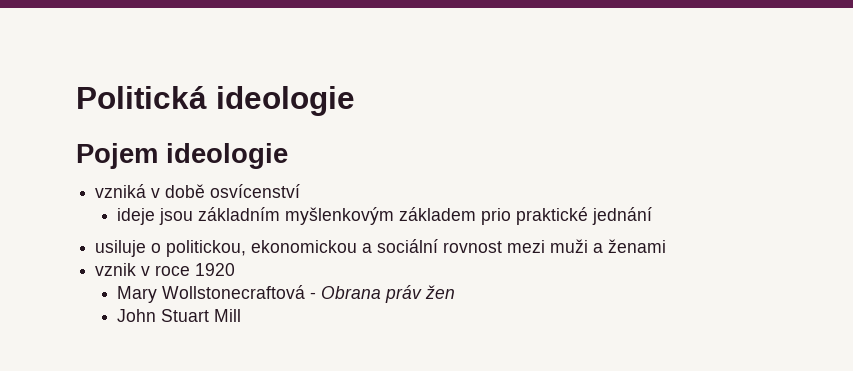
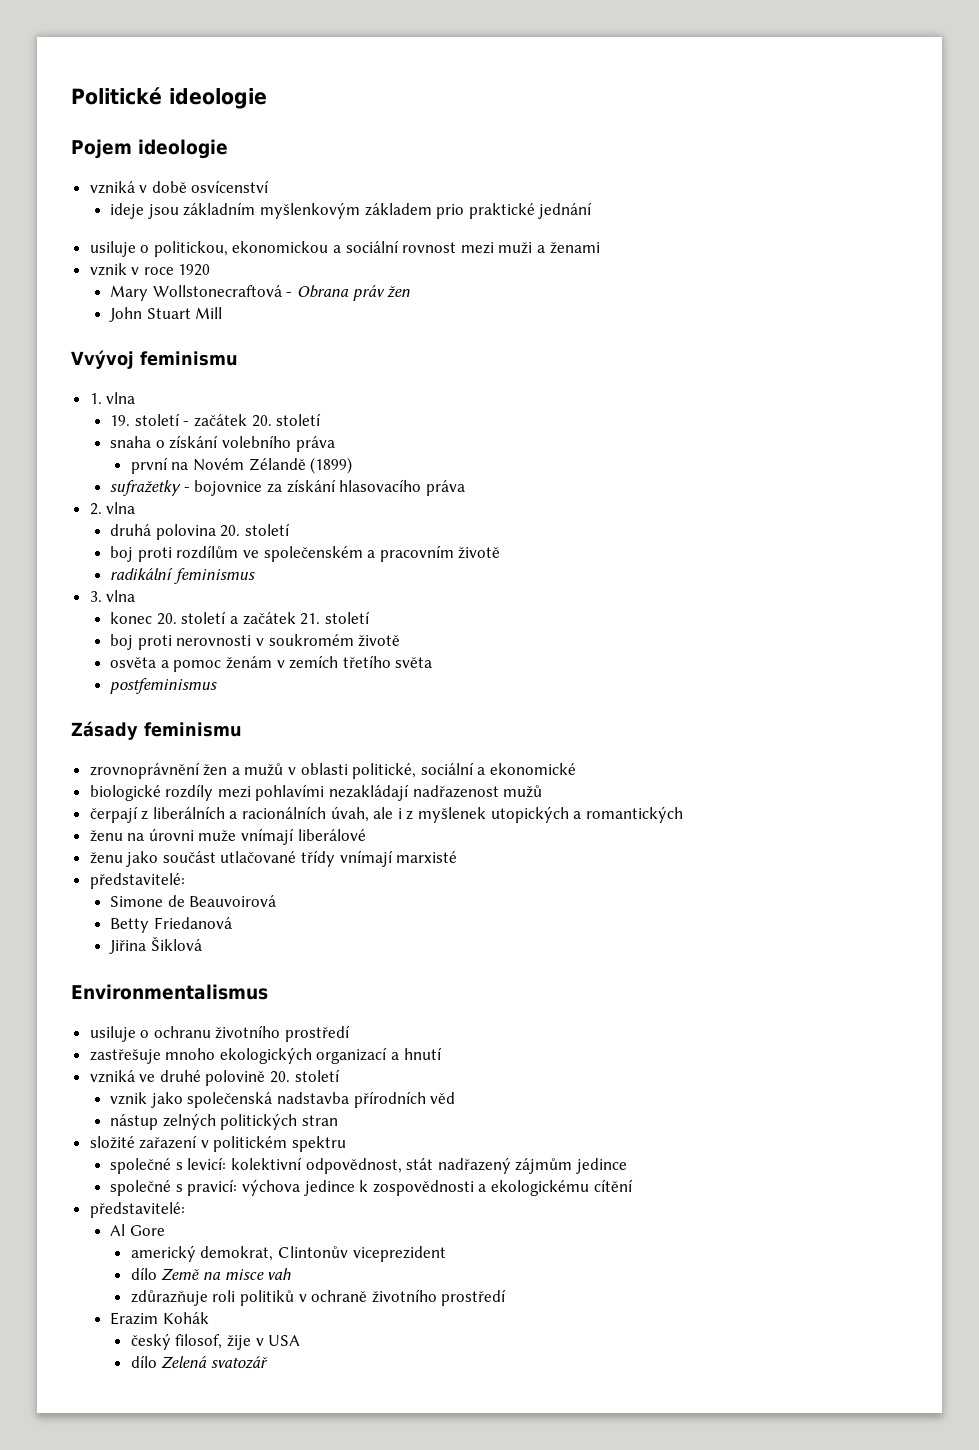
- Politická ideologie
+ Politické ideologie
+ Vvývoj feminismu
+ 1. vlna
+ 19. století - začátek 20. století
+ snaha o získání volebního práva
+ první na Novém Zélandě (1899)
+ sufražetky - bojovnice za získání hlasovacího práva
+ 2. vlna
+ druhá polovina 20. století
+ boj proti rozdílům ve společenském a pracovním životě
+ radikální feminismus
+ 3. vlna
+ konec 20. století a začátek 21. století
+ boj proti nerovnosti v soukromém životě
+ osvěta a pomoc ženám v zemích třetího světa
+ postfeminismus
+ Zásady feminismu
+ zrovnoprávnění žen a mužů v oblasti politické, sociální a ekonomické
+ biologické rozdíly mezi pohlavími nezakládají nadřazenost mužů
+ čerpají z liberálních a racionálních úvah, ale i z myšlenek utopických a romantických
+ ženu na úrovni muže vnímají liberálové
+ ženu jako součást utlačované třídy vnímají marxisté
+ představitelé:
+ Simone de Beauvoirová
+ Betty Friedanová
+ Jiřina Šiklová
+ Environmentalismus
+ usiluje o ochranu životního prostředí
+ zastřešuje mnoho ekologických organizací a hnutí
+ vzniká ve druhé polovině 20. století
+ vznik jako společenská nadstavba přírodních věd
+ nástup zelných politických stran
+ složité zařazení v politickém spektru
+ společné s levicí: kolektivní odpovědnost, stát nadřazený zájmům jedince
+ společné s pravicí: výchova jedince k zospovědnosti a ekologickému cítění
+ představitelé:
+ Al Gore
+ americký demokrat, Clintonův viceprezident
+ dílo Země na misce vah
+ zdůrazňuje roli politiků v ochraně životního prostředí
+ Erazim Kohák
+ český filosof, žije v USA
+ dílo Zelená svatozář

